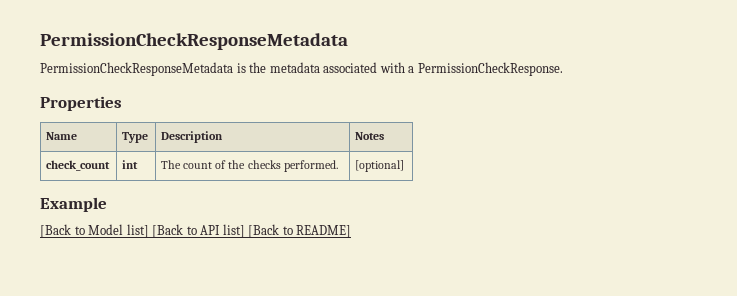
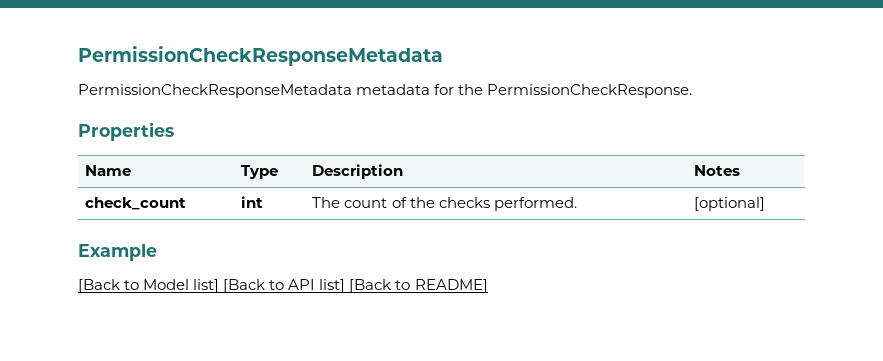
- PermissionCheckResponseMetadata is the metadata associated with a PermissionCheckResponse.
+ PermissionCheckResponseMetadata metadata for the PermissionCheckResponse.

